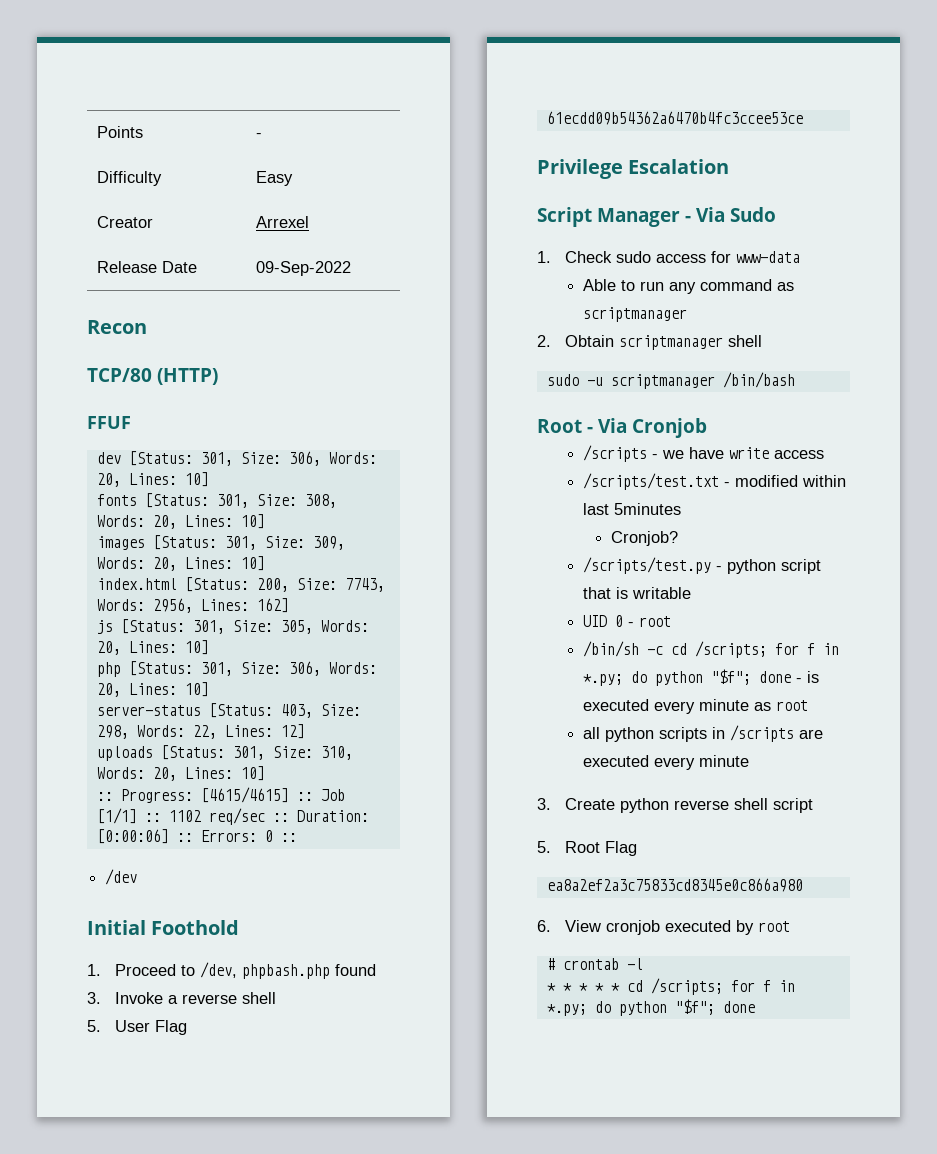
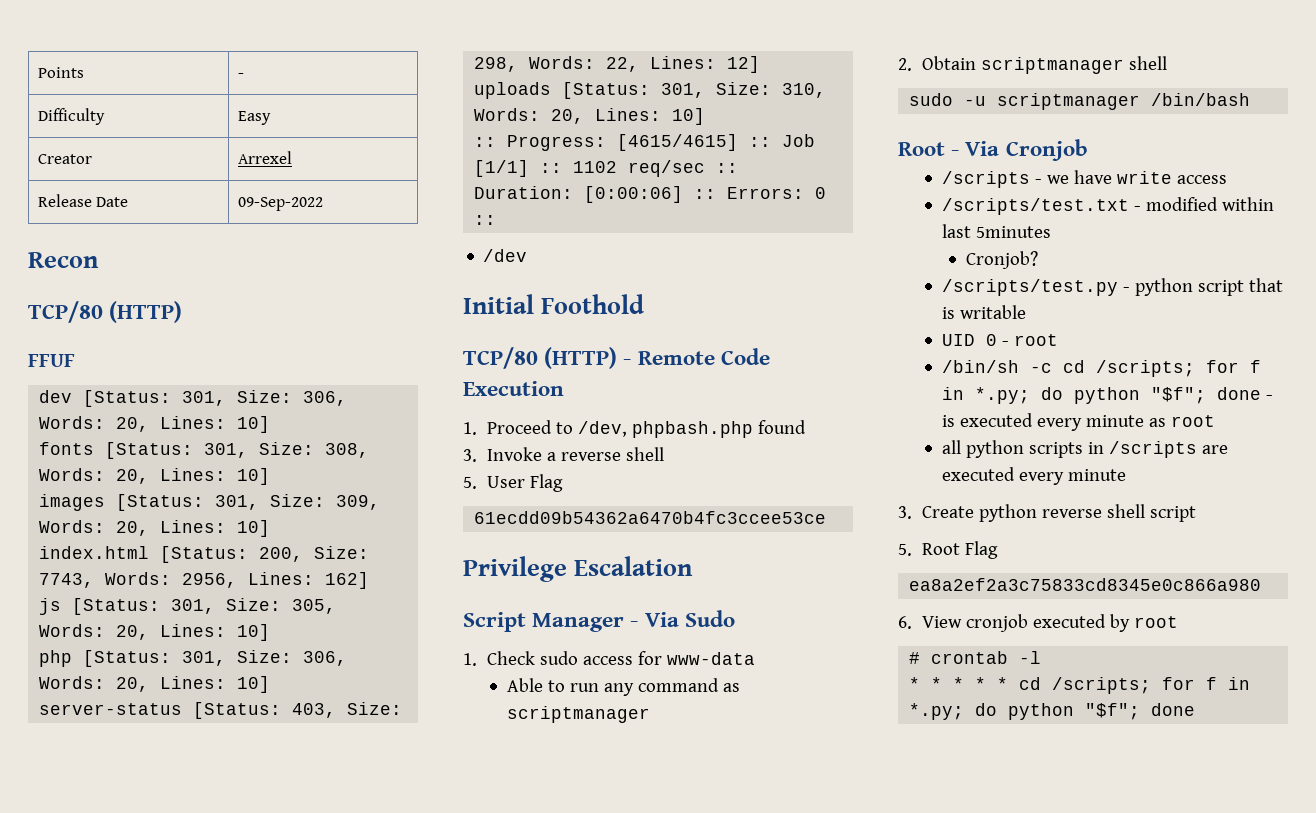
+ TCP/80 (HTTP) - Remote Code Execution

